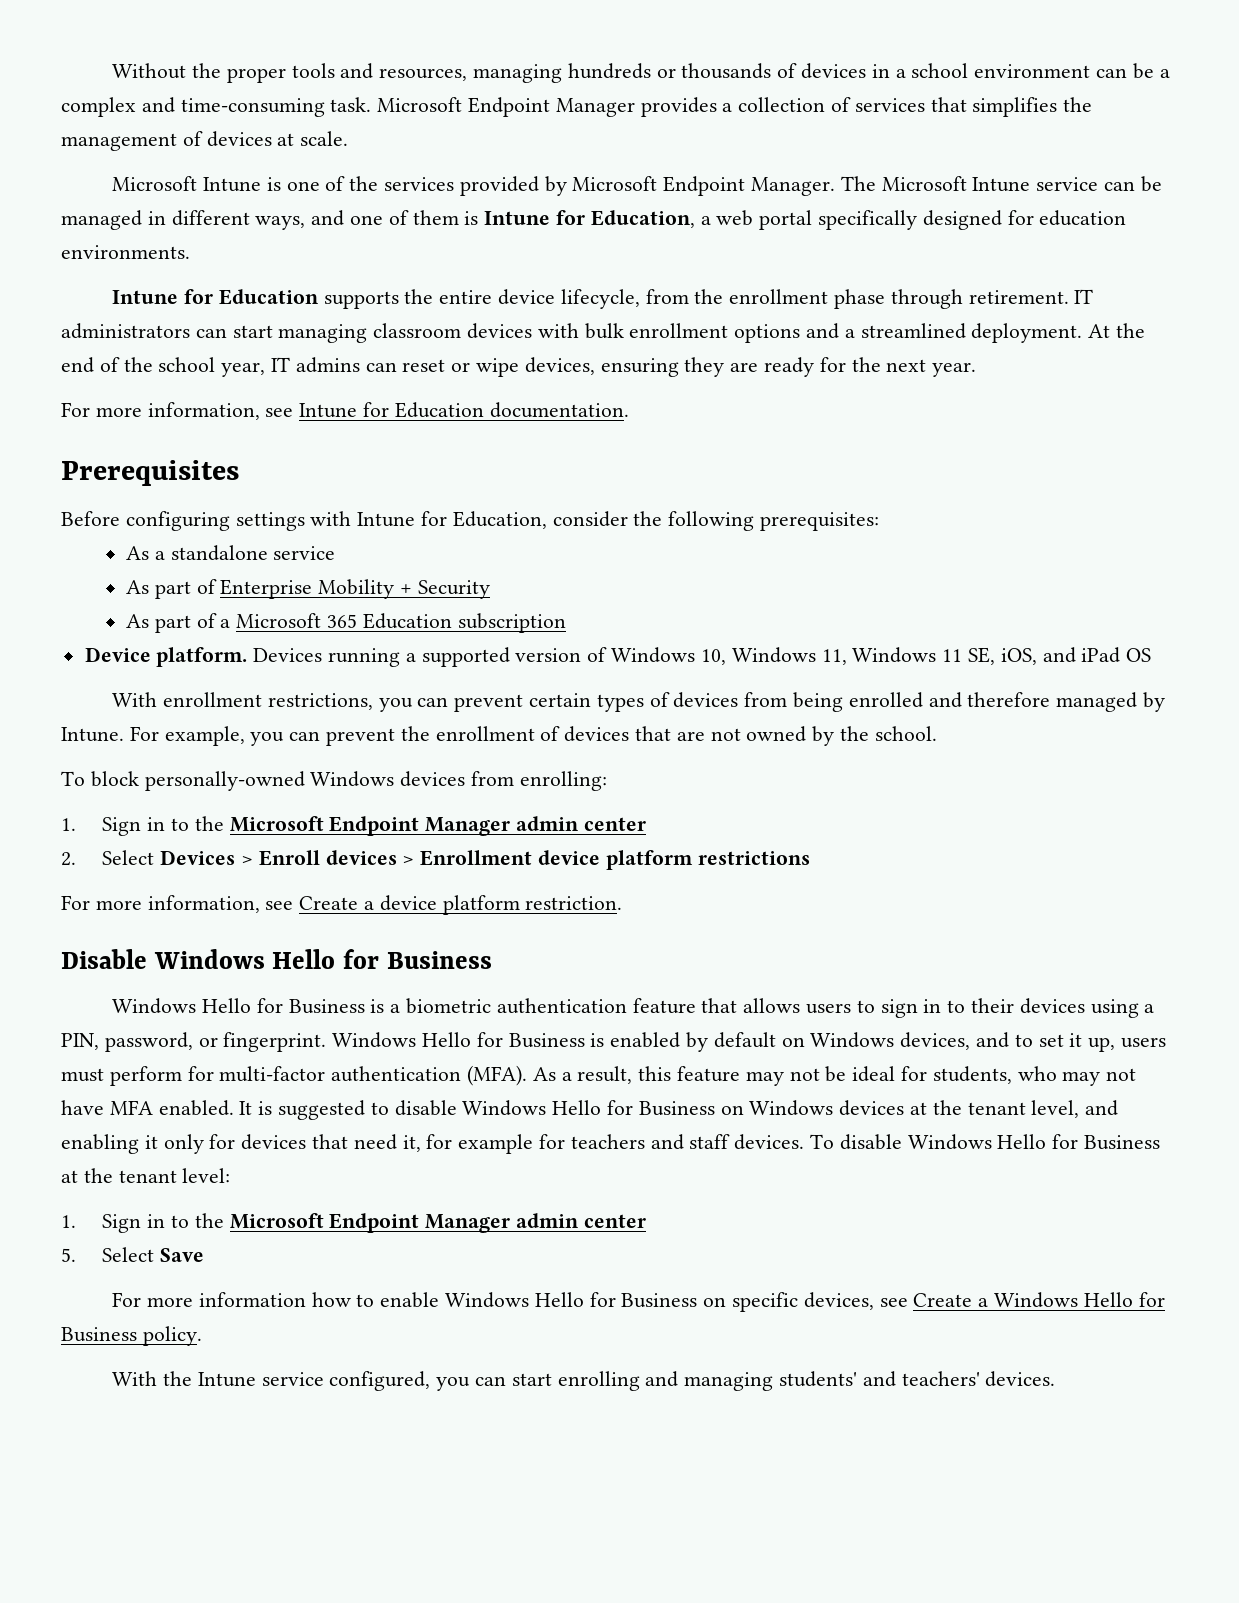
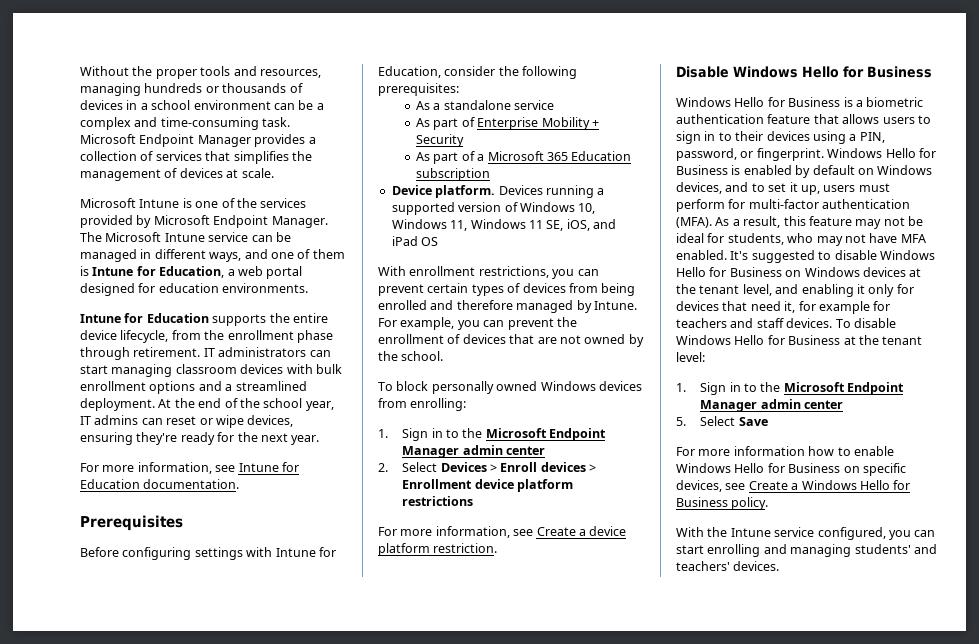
- The Microsoft Intune service can be managed in different ways, and one of them is Intune for Education, a web portal specifically designed for education environments.
+ The Microsoft Intune service can be managed in different ways, and one of them is Intune for Education, a web portal designed for education environments.
- At the end of the school year, IT admins can reset or wipe devices, ensuring they are ready for the next year.
+ At the end of the school year, IT admins can reset or wipe devices, ensuring they're ready for the next year.
- To block personally-owned Windows devices from enrolling:
+ To block personally owned Windows devices from enrolling:
- It is suggested to disable Windows Hello for Business on Windows devices at the tenant level, and enabling it only for devices that need it, for example for teachers and staff devices.
+ It's suggested to disable Windows Hello for Business on Windows devices at the tenant level, and enabling it only for devices that need it, for example for teachers and staff devices.

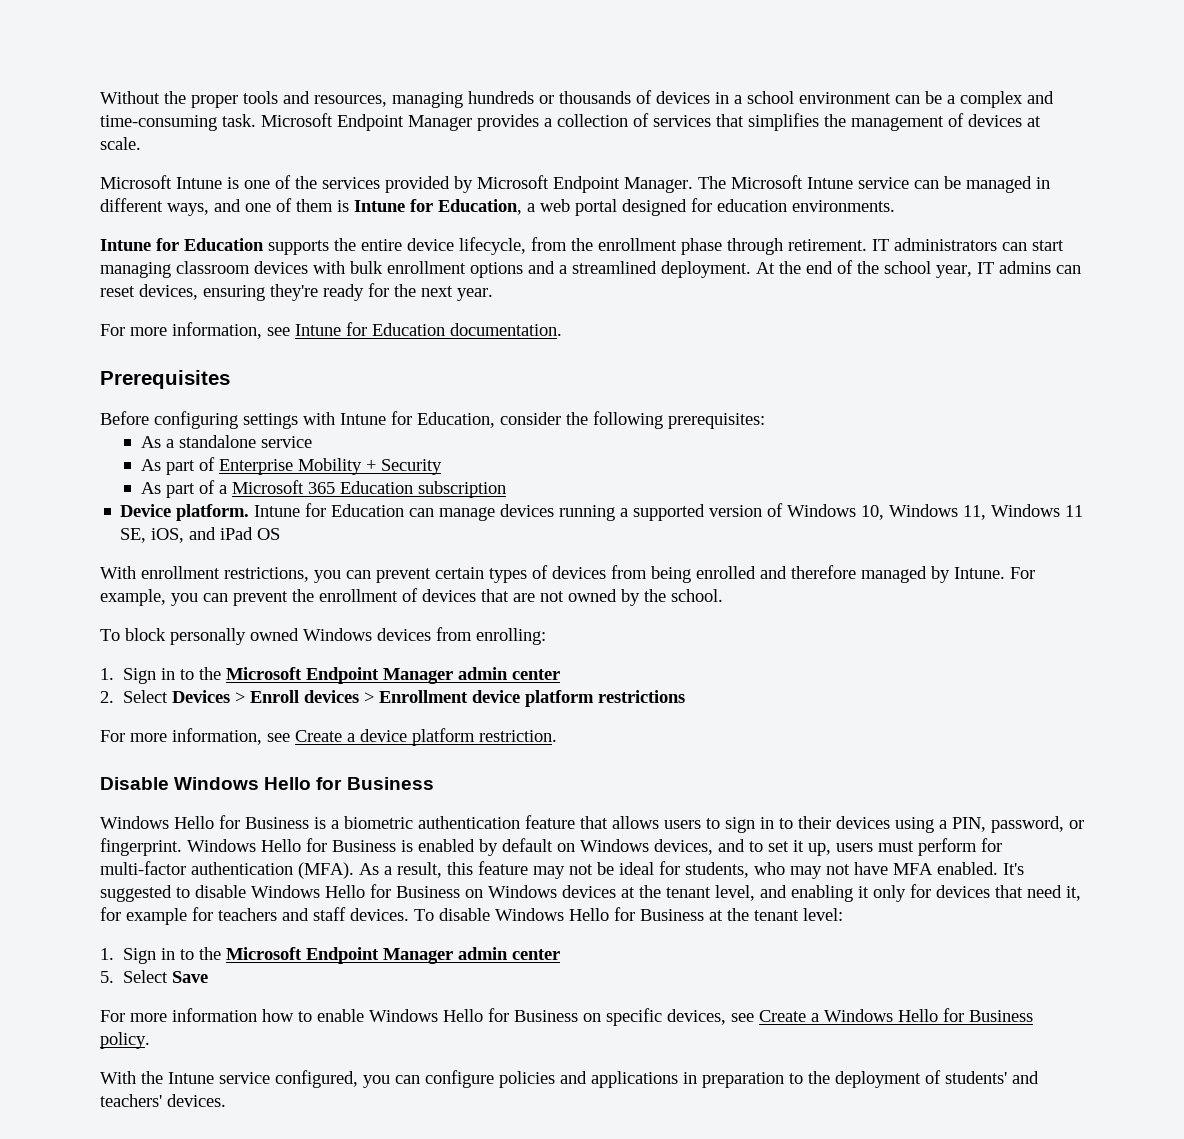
- At the end of the school year, IT admins can reset or wipe devices, ensuring they're ready for the next year.
+ At the end of the school year, IT admins can reset devices, ensuring they're ready for the next year.
- Devices running a supported version of Windows 10, Windows 11, Windows 11 SE, iOS, and iPad OS
+ Intune for Education can manage devices running a supported version of Windows 10, Windows 11, Windows 11 SE, iOS, and iPad OS
- With the Intune service configured, you can start enrolling and managing students' and teachers' devices.
+ With the Intune service configured, you can configure policies and applications in preparation to the deployment of students' and teachers' devices.

